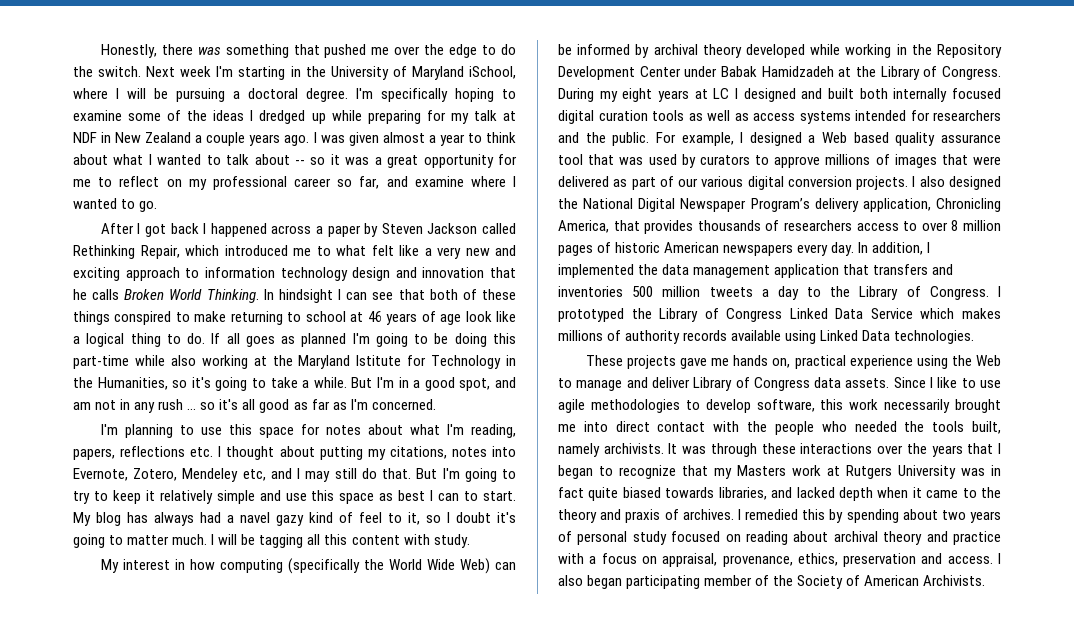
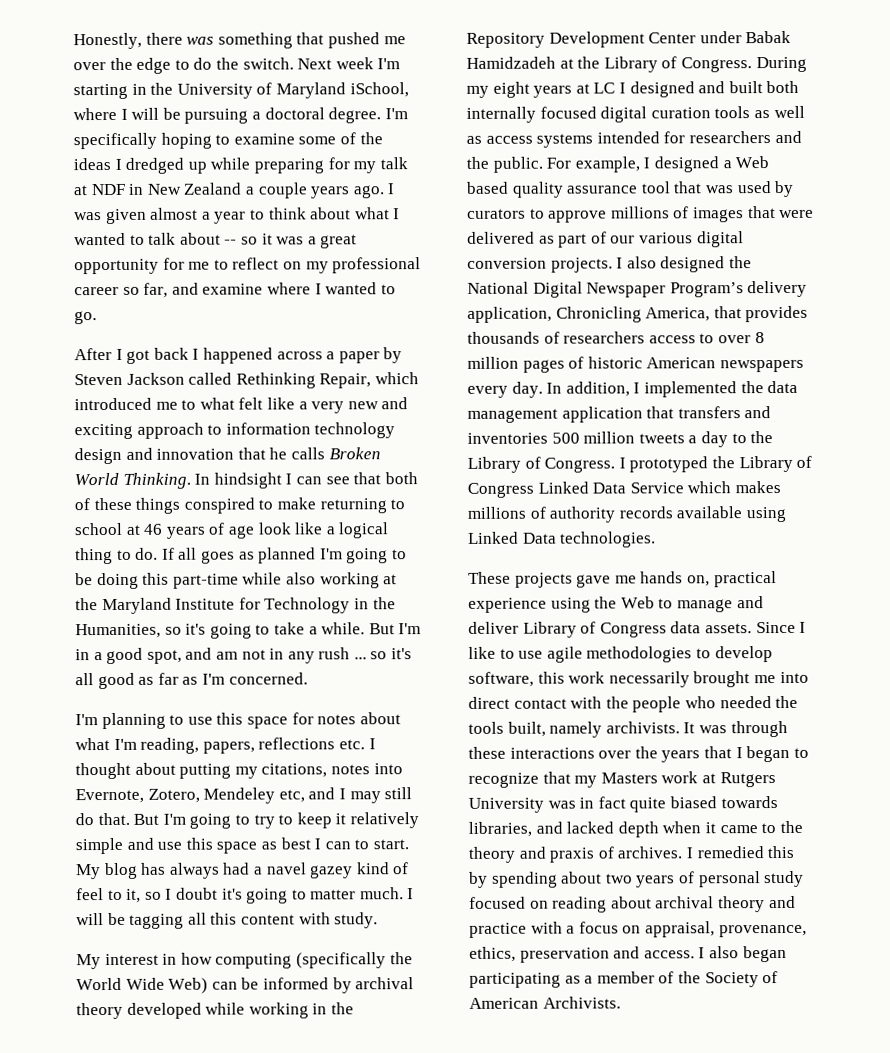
- If all goes as planned I'm going to be doing this part-time while also working at the Maryland Istitute for Technology in the Humanities, so it's going to take a while.
+ If all goes as planned I'm going to be doing this part-time while also working at the Maryland Institute for Technology in the Humanities, so it's going to take a while.
- My blog has always had a navel gazy kind of feel to it, so I doubt it's going to matter much.
+ My blog has always had a navel gazey kind of feel to it, so I doubt it's going to matter much.
- I also began participating member of the Society of American Archivists.
+ I also began participating as a member of the Society of American Archivists.

